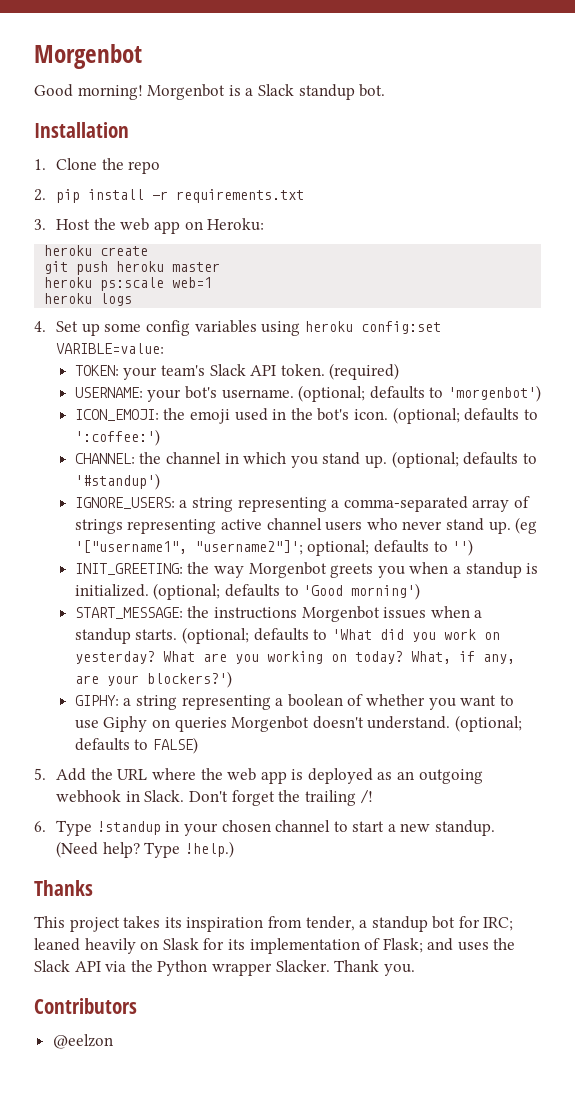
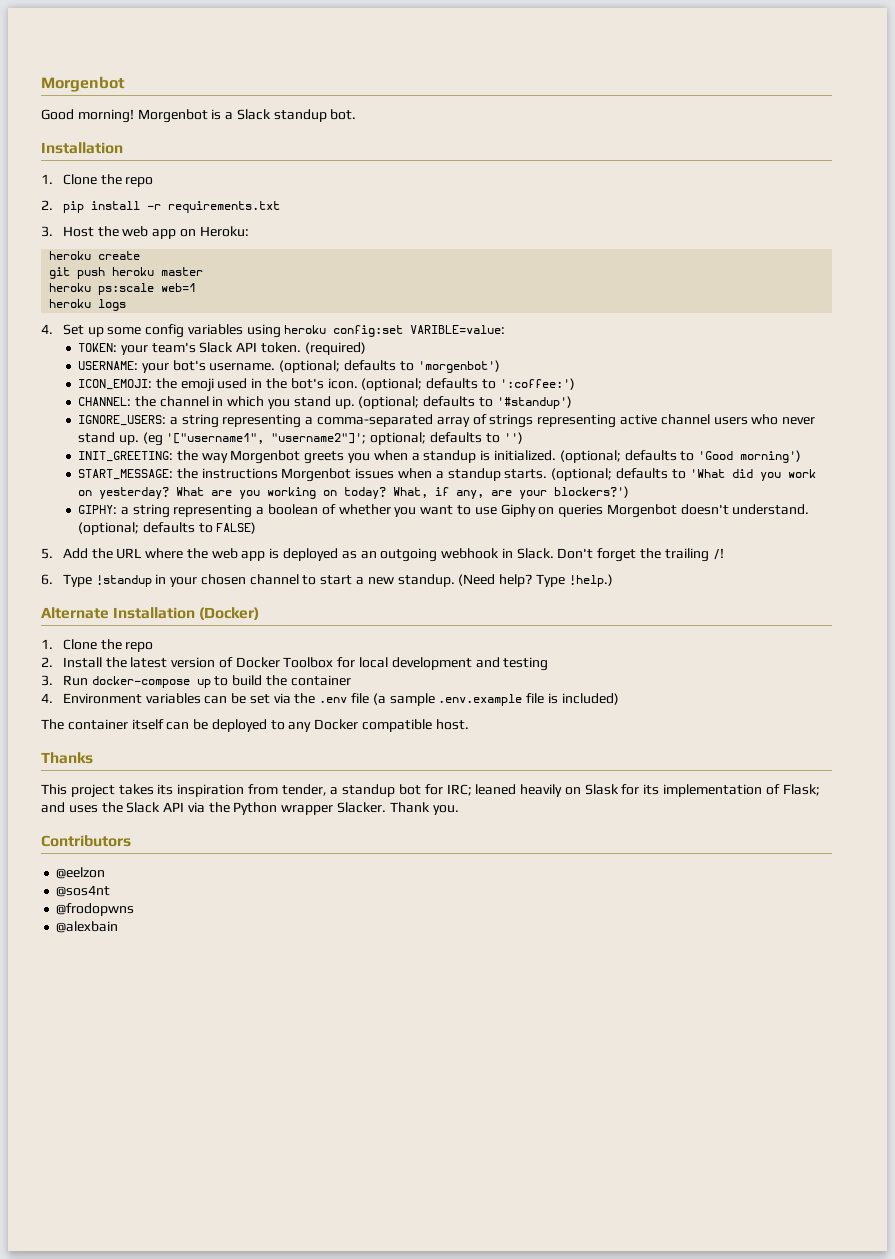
+ Alternate Installation (Docker)
+ 1. Clone the repo
+ 2. Install the latest version of Docker Toolbox for local development and testing
+ 3. Run docker-compose up to build the container
+ 4. Environment variables can be set via the .env file (a sample .env.example file is included)
+ The container itself can be deployed to any Docker compatible host.
+ @sos4nt
+ @frodopwns
+ @alexbain

